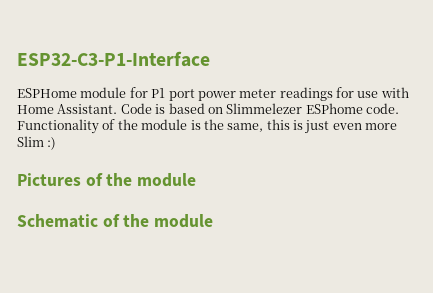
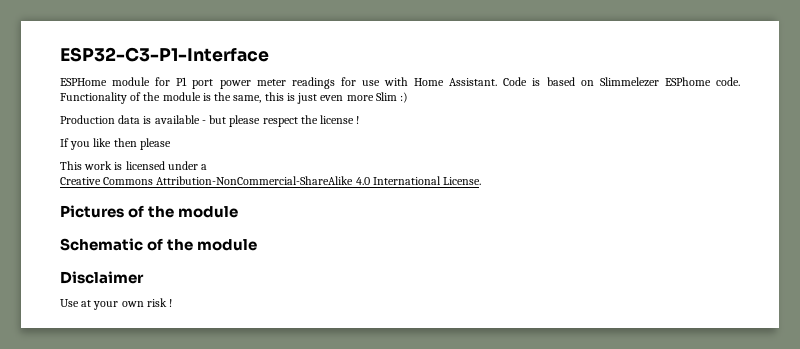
+ Production data is available - but please respect the license !
+ If you like then please
+ This work is licensed under a
+ Creative Commons Attribution-NonCommercial-ShareAlike 4.0 International License.
+ Disclaimer
+ Use at your own risk !

